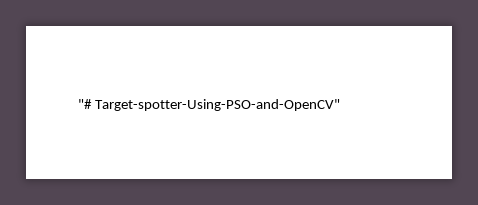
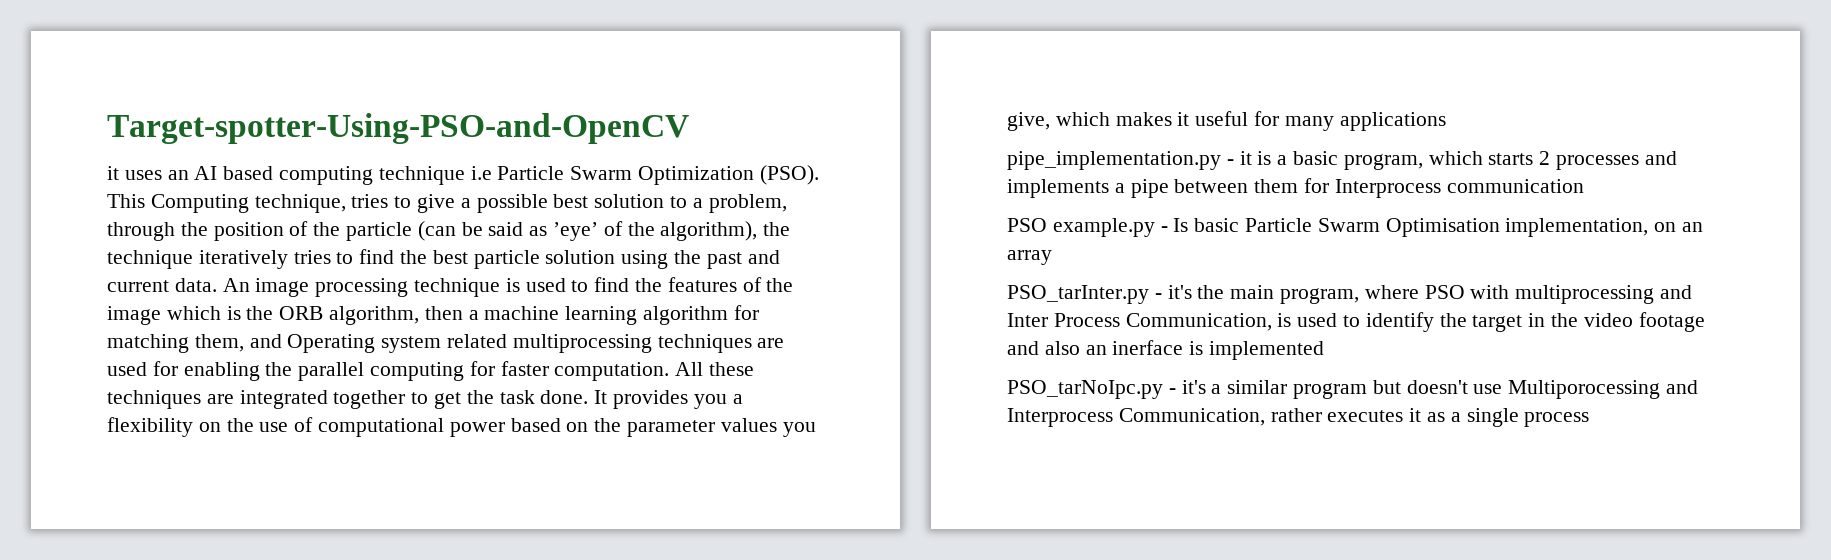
- "# Target-spotter-Using-PSO-and-OpenCV"
+ Target-spotter-Using-PSO-and-OpenCV
+ it uses an AI based computing technique i.e Particle Swarm Optimization (PSO). This Computing technique, tries to give a possible best solution to a problem, through the position of the particle (can be said as ’eye’ of the algorithm), the technique iteratively tries to find the best particle solution using the past and current data. An image processing technique is used to find the features of the image which is the ORB algorithm, then a machine learning algorithm for matching them, and Operating system related multiprocessing techniques are used for enabling the parallel computing for faster computation. All these techniques are integrated together to get the task done. It provides you a flexibility on the use of computational power based on the parameter values you give, which makes it useful for many applications
+ pipe_implementation.py - it is a basic program, which starts 2 processes and implements a pipe between them for Interprocess communication
+ PSO example.py - Is basic Particle Swarm Optimisation implementation, on an array
+ PSO_tarInter.py - it's the main program, where PSO with multiprocessing and Inter Process Communication, is used to identify the target in the video footage and also an inerface is implemented
+ PSO_tarNoIpc.py - it's a similar program but doesn't use Multiporocessing and Interprocess Communication, rather executes it as a single process

